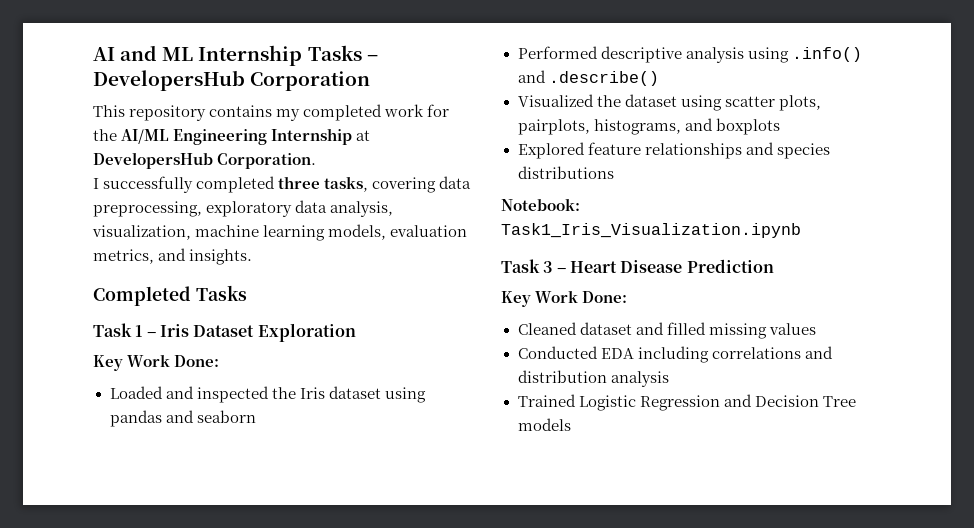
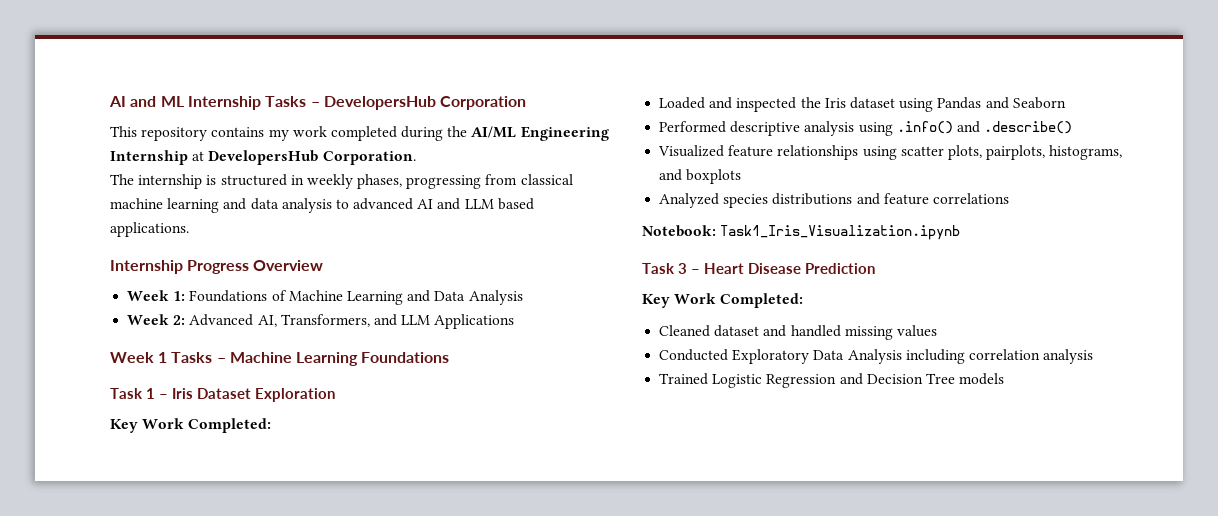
- This repository contains my completed work for the AI/ML Engineering Internship at DevelopersHub Corporation.
+ This repository contains my work completed during the AI/ML Engineering Internship at DevelopersHub Corporation.
- I successfully completed three tasks, covering data preprocessing, exploratory data analysis, visualization, machine learning models, evaluation metrics, and insights.
- Completed Tasks
+ The internship is structured in weekly phases, progressing from classical machine learning and data analysis to advanced AI and LLM based applications.
+ Internship Progress Overview
+ Week 1: Foundations of Machine Learning and Data Analysis
+ Week 2: Advanced AI, Transformers, and LLM Applications
+ Week 1 Tasks – Machine Learning Foundations
  Task 1 – Iris Dataset Exploration
- Key Work Done:
+ Key Work Completed:
- Loaded and inspected the Iris dataset using pandas and seaborn
+ Loaded and inspected the Iris dataset using Pandas and Seaborn
- Visualized the dataset using scatter plots, pairplots, histograms, and boxplots
+ Visualized feature relationships using scatter plots, pairplots, histograms, and boxplots
- Explored feature relationships and species distributions
+ Analyzed species distributions and feature correlations
  Task 3 – Heart Disease Prediction
- Key Work Done:
+ Key Work Completed:
- Cleaned dataset and filled missing values
+ Cleaned dataset and handled missing values
- Conducted EDA including correlations and distribution analysis
+ Conducted Exploratory Data Analysis including correlation analysis

